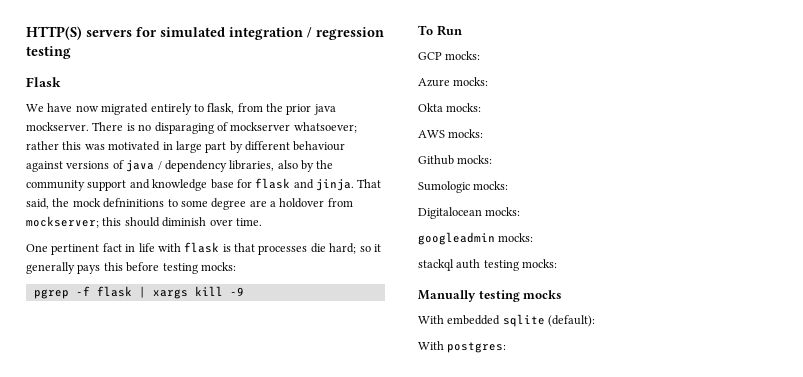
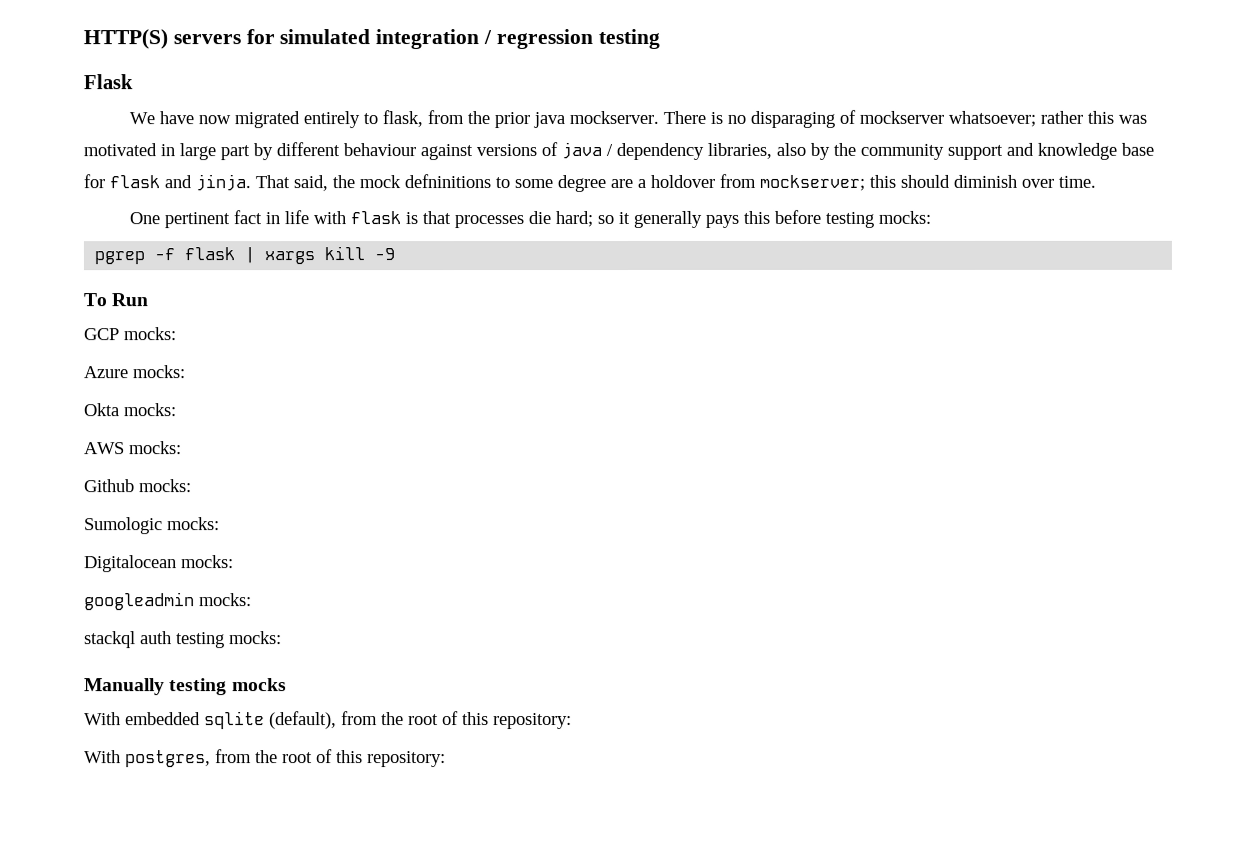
- With embedded sqlite (default):
- With postgres:
+ With embedded sqlite (default), from the root of this repository:
+ With postgres, from the root of this repository:

